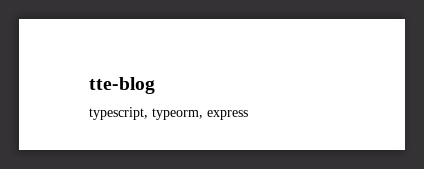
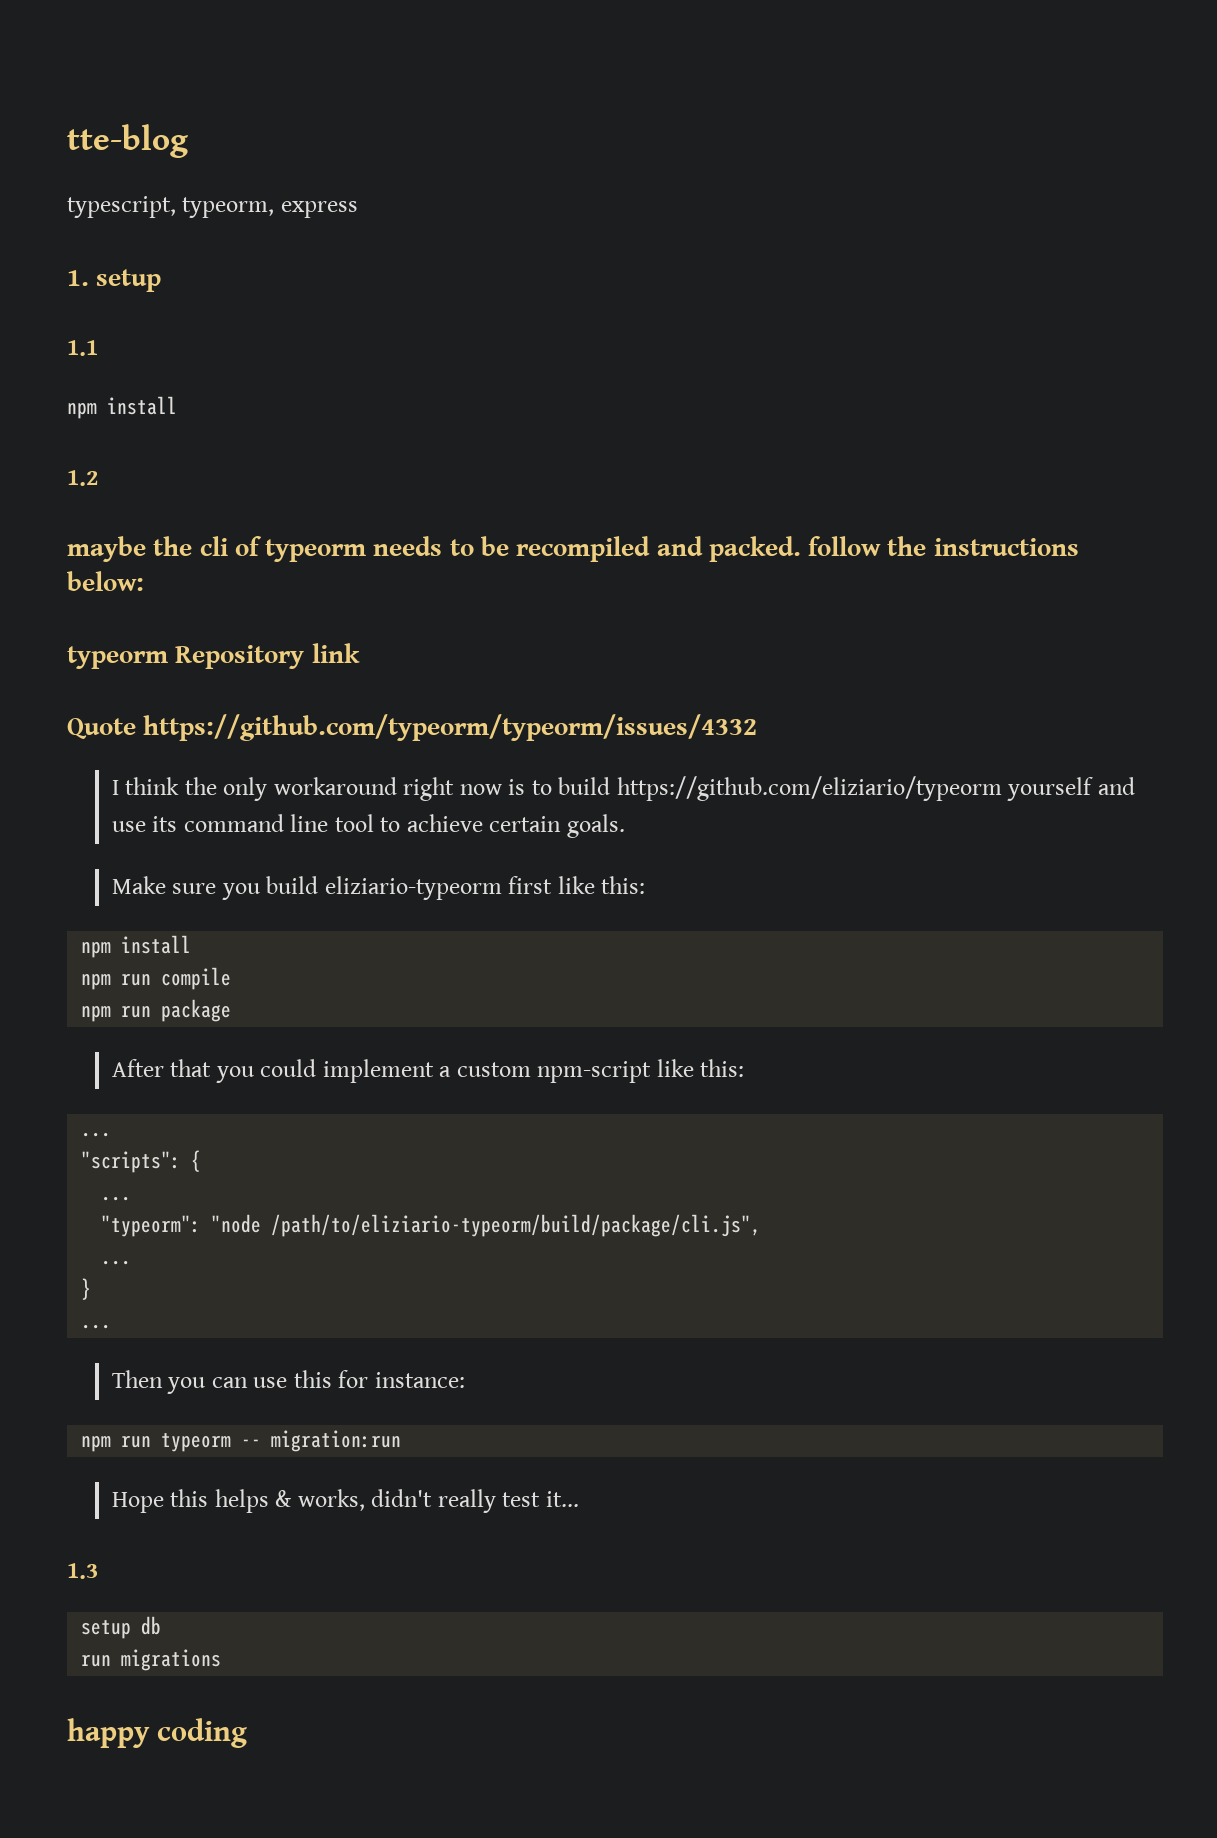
+ 1. setup
+ 1.1
+ npm install
+ 1.2
+ maybe the cli of typeorm needs to be recompiled and packed. follow the instructions below:
+ typeorm Repository link
+ Quote https://github.com/typeorm/typeorm/issues/4332
+ I think the only workaround right now is to build https://github.com/eliziario/typeorm yourself and use its command line tool to achieve certain goals.
+ Make sure you build eliziario-typeorm first like this:
+ npm install
+ npm run compile
+ npm run package
+ After that you could implement a custom npm-script like this:
+ ...
+ "scripts": {
+ ...
+ "typeorm": "node /path/to/eliziario-typeorm/build/package/cli.js",
+ ...
+ }
+ ...
+ Then you can use this for instance:
+ npm run typeorm -- migration:run
+ Hope this helps & works, didn't really test it...
+ 1.3
+ setup db
+ run migrations
+ happy coding

